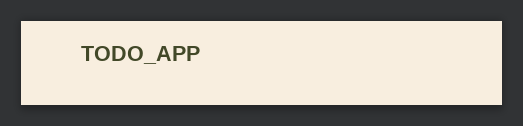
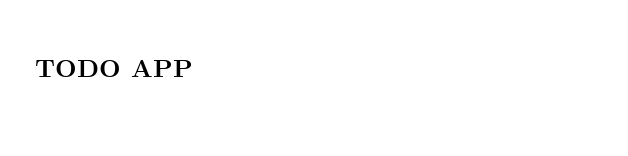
- TODO_APP
+ TODO APP

